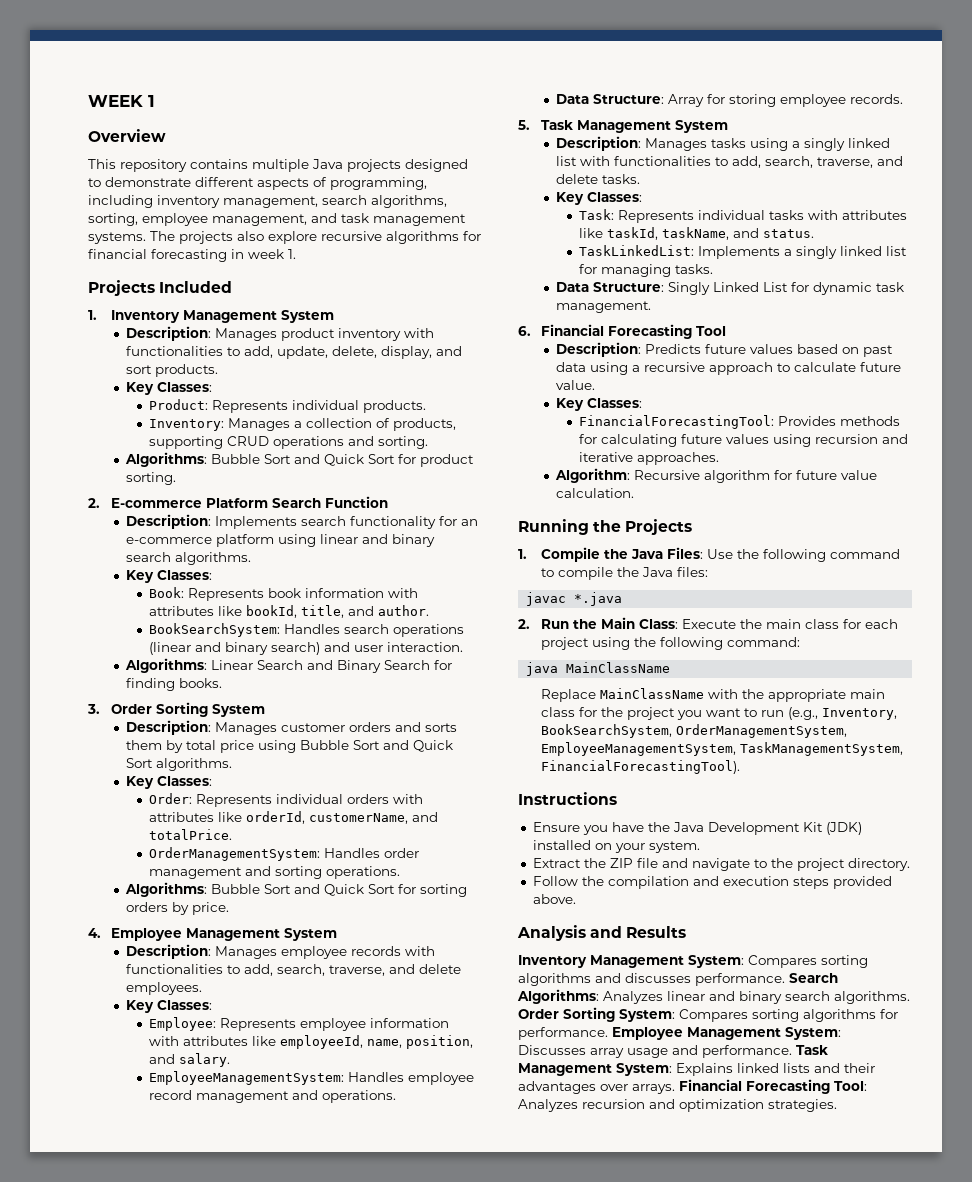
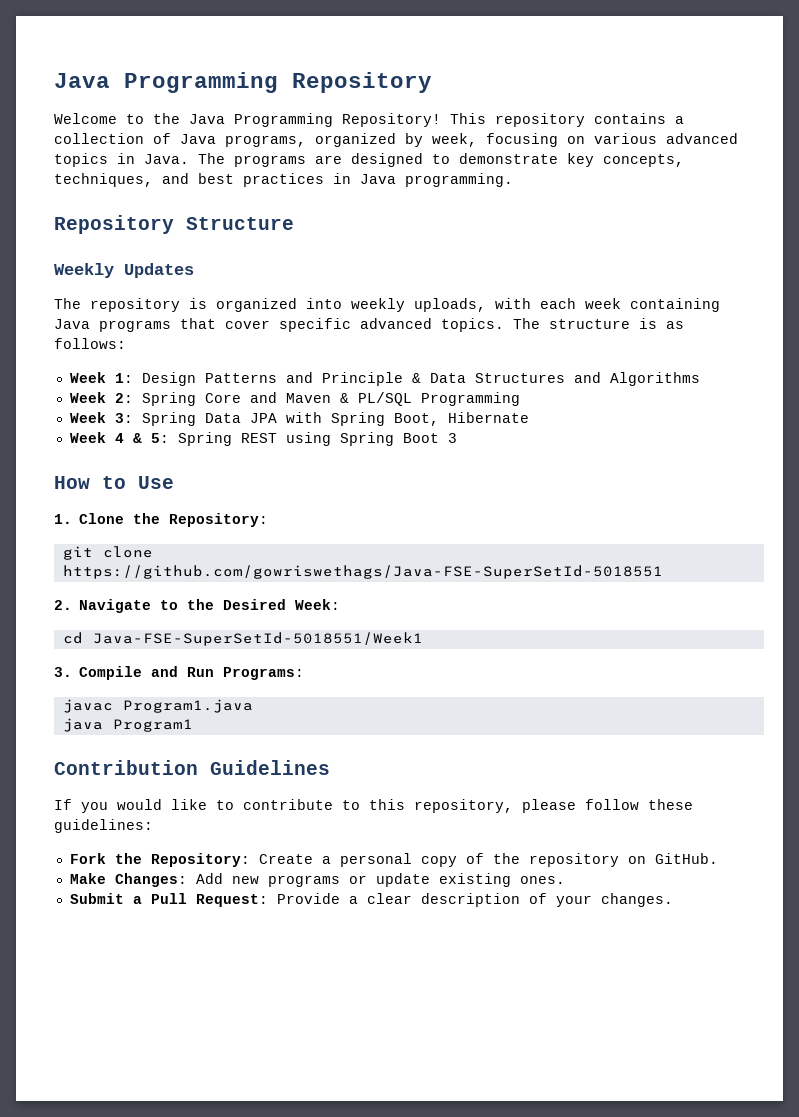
- WEEK 1
- Overview
- This repository contains multiple Java projects designed to demonstrate different aspects of programming, including inventory management, search algorithms, sorting, employee management, and task management systems. The projects also explore recursive algorithms for financial forecasting in week 1.
- Projects Included
- 1. Inventory Management System
- Description: Manages product inventory with functionalities to add, update, delete, display, and sort products.
- Key Classes:
- Product: Represents individual products.
- Inventory: Manages a collection of products, supporting CRUD operations and sorting.
- Algorithms: Bubble Sort and Quick Sort for product sorting.
- 2. E-commerce Platform Search Function
- Description: Implements search functionality for an e-commerce platform using linear and binary search algorithms.
- Key Classes:
- Book: Represents book information with attributes like bookId, title, and author.
- BookSearchSystem: Handles search operations (linear and binary search) and user interaction.
- Algorithms: Linear Search and Binary Search for finding books.
- 3. Order Sorting System
- Description: Manages customer orders and sorts them by total price using Bubble Sort and Quick Sort algorithms.
- Key Classes:
- Order: Represents individual orders with attributes like orderId, customerName, and totalPrice.
- OrderManagementSystem: Handles order management and sorting operations.
- Algorithms: Bubble Sort and Quick Sort for sorting orders by price.
- 4. Employee Management System
- Description: Manages employee records with functionalities to add, search, traverse, and delete employees.
- Key Classes:
- Employee: Represents employee information with attributes like employeeId, name, position, and salary.
- EmployeeManagementSystem: Handles employee record management and operations.
- Data Structure: Array for storing employee records.
- 5. Task Management System
- Description: Manages tasks using a singly linked list with functionalities to add, search, traverse, and delete tasks.
- Key Classes:
- Task: Represents individual tasks with attributes like taskId, taskName, and status.
- TaskLinkedList: Implements a singly linked list for managing tasks.
- Data Structure: Singly Linked List for dynamic task management.
- 6. Financial Forecasting Tool
- Description: Predicts future values based on past data using a recursive approach to calculate future value.
- Key Classes:
- FinancialForecastingTool: Provides methods for calculating future values using recursion and iterative approaches.
- Algorithm: Recursive algorithm for future value calculation.
- Running the Projects
- 1. Compile the Java Files: Use the following command to compile the Java files:
- javac *.java
- 2. Run the Main Class: Execute the main class for each project using the following command:
- java MainClassName
- Replace MainClassName with the appropriate main class for the project you want to run (e.g., Inventory, BookSearchSystem, OrderManagementSystem, EmployeeManagementSystem, TaskManagementSystem, FinancialForecastingTool).
- Instructions
- Ensure you have the Java Development Kit (JDK) installed on your system.
- Extract the ZIP file and navigate to the project directory.
- Follow the compilation and execution steps provided above.
- Analysis and Results
- Inventory Management System: Compares sorting algorithms and discusses performance. Search Algorithms: Analyzes linear and binary search algorithms. Order Sorting System: Compares sorting algorithms for performance. Employee Management System: Discusses array usage and performance. Task Management System: Explains linked lists and their advantages over arrays. Financial Forecasting Tool: Analyzes recursion and optimization strategies.
+ Java Programming Repository
+ Welcome to the Java Programming Repository! This repository contains a collection of Java programs, organized by week, focusing on various advanced topics in Java. The programs are designed to demonstrate key concepts, techniques, and best practices in Java programming.
+ Repository Structure
+ Weekly Updates
+ The repository is organized into weekly uploads, with each week containing Java programs that cover specific advanced topics. The structure is as follows:
+ Week 1: Design Patterns and Principle & Data Structures and Algorithms
+ Week 2: Spring Core and Maven & PL/SQL Programming
+ Week 3: Spring Data JPA with Spring Boot, Hibernate
+ Week 4 & 5: Spring REST using Spring Boot 3
+ How to Use
+ 1. Clone the Repository:
+ git clone https://github.com/gowriswethags/Java-FSE-SuperSetId-5018551
+ 2. Navigate to the Desired Week:
+ cd Java-FSE-SuperSetId-5018551/Week1
+ 3. Compile and Run Programs:
+ javac Program1.java
+ java Program1
+ Contribution Guidelines
+ If you would like to contribute to this repository, please follow these guidelines:
+ Fork the Repository: Create a personal copy of the repository on GitHub.
+ Make Changes: Add new programs or update existing ones.
+ Submit a Pull Request: Provide a clear description of your changes.

